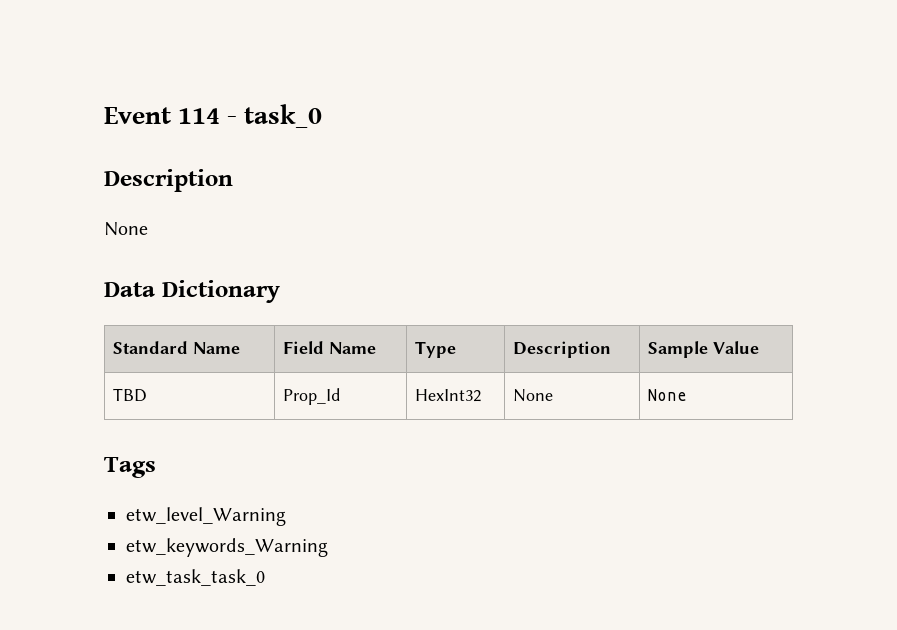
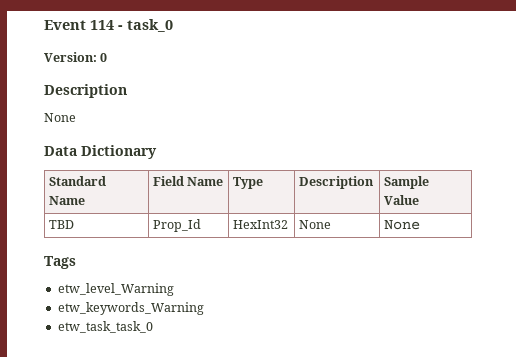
+ Version: 0

